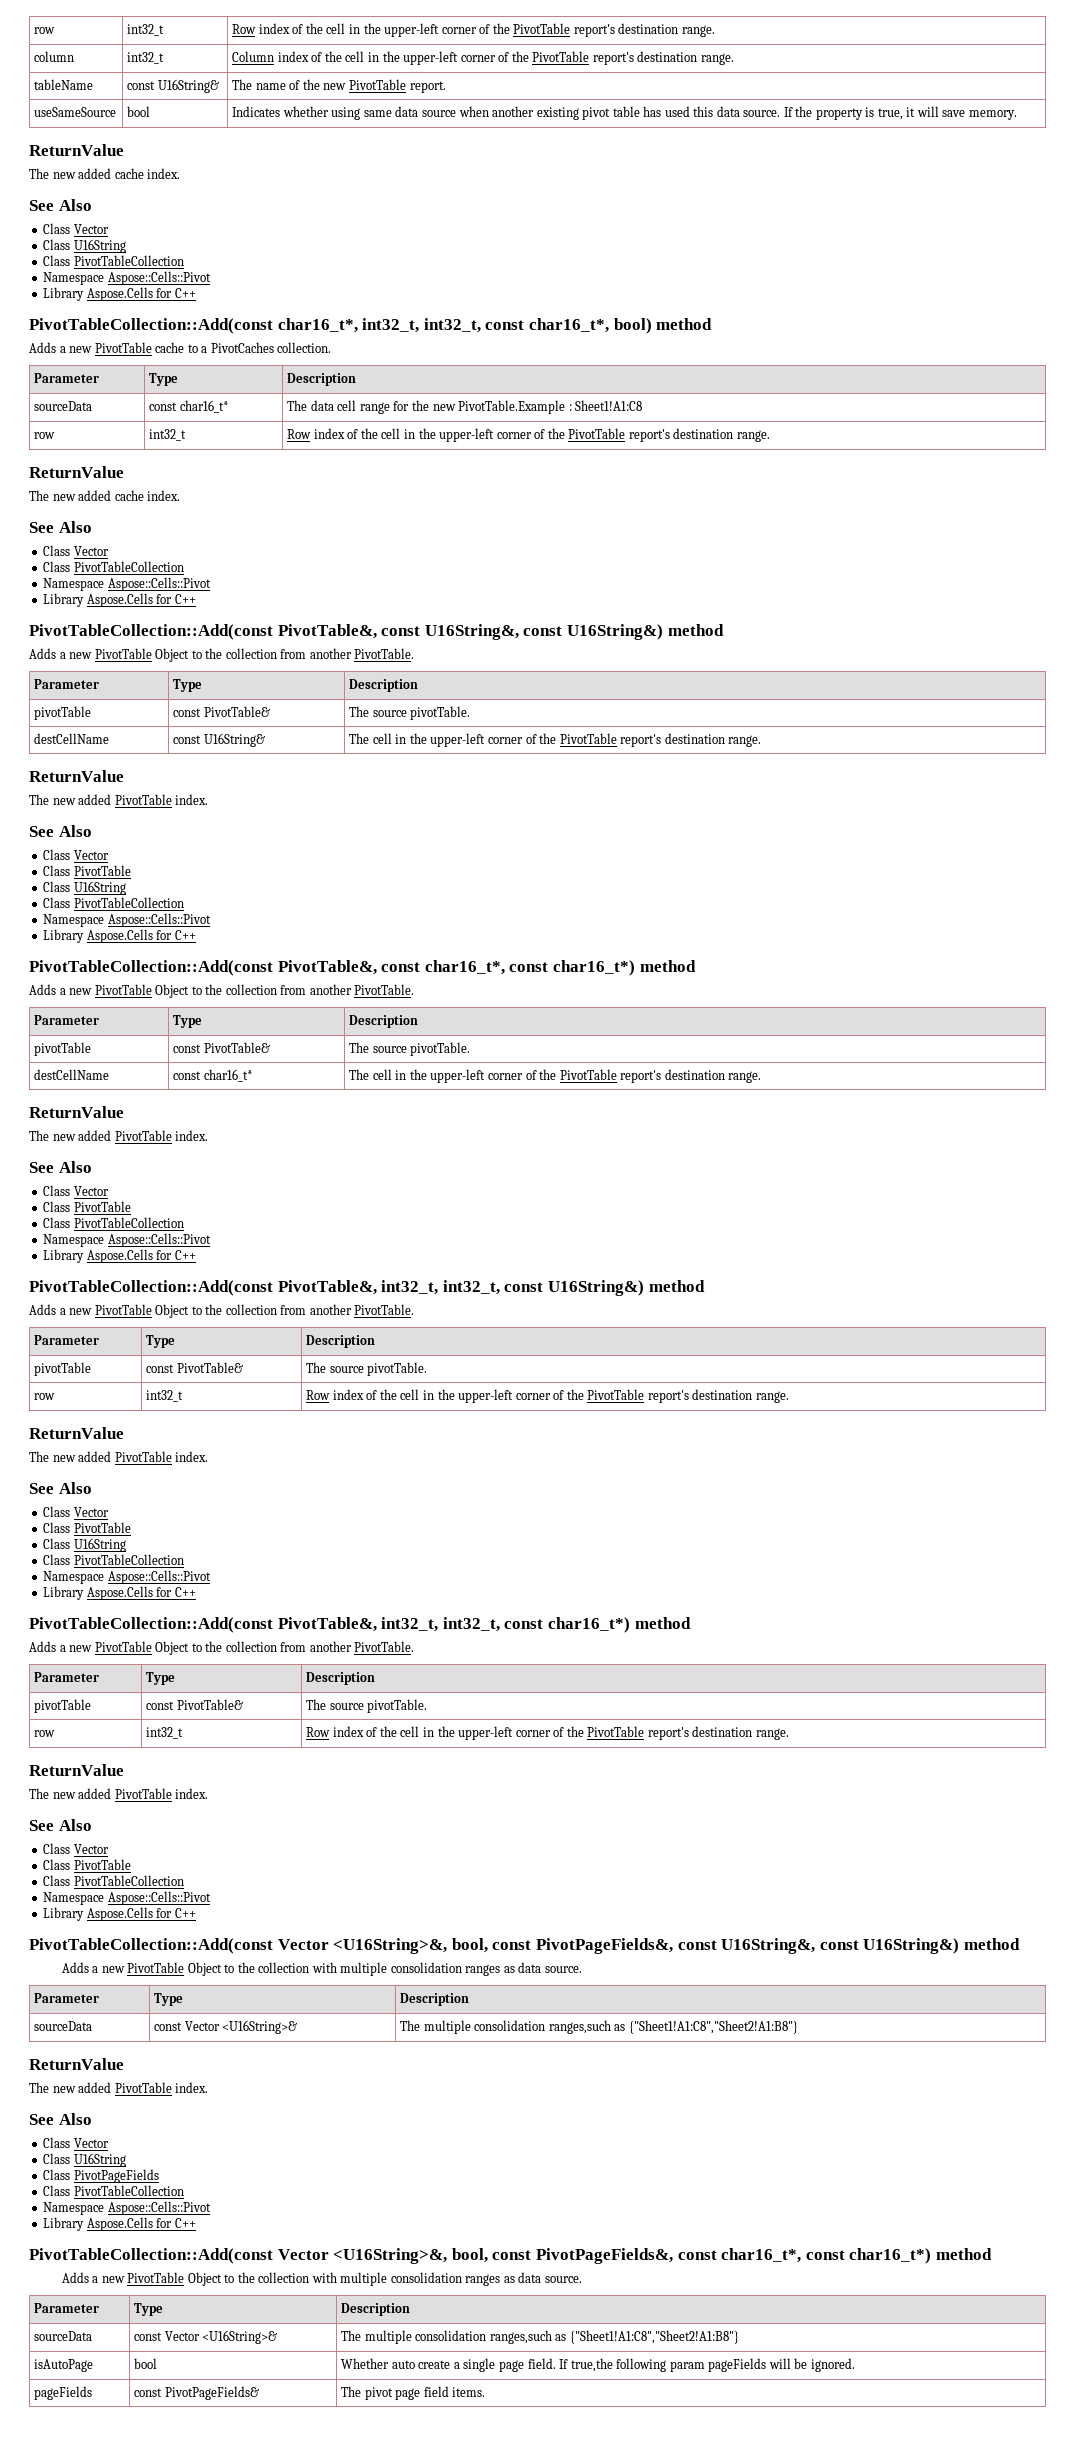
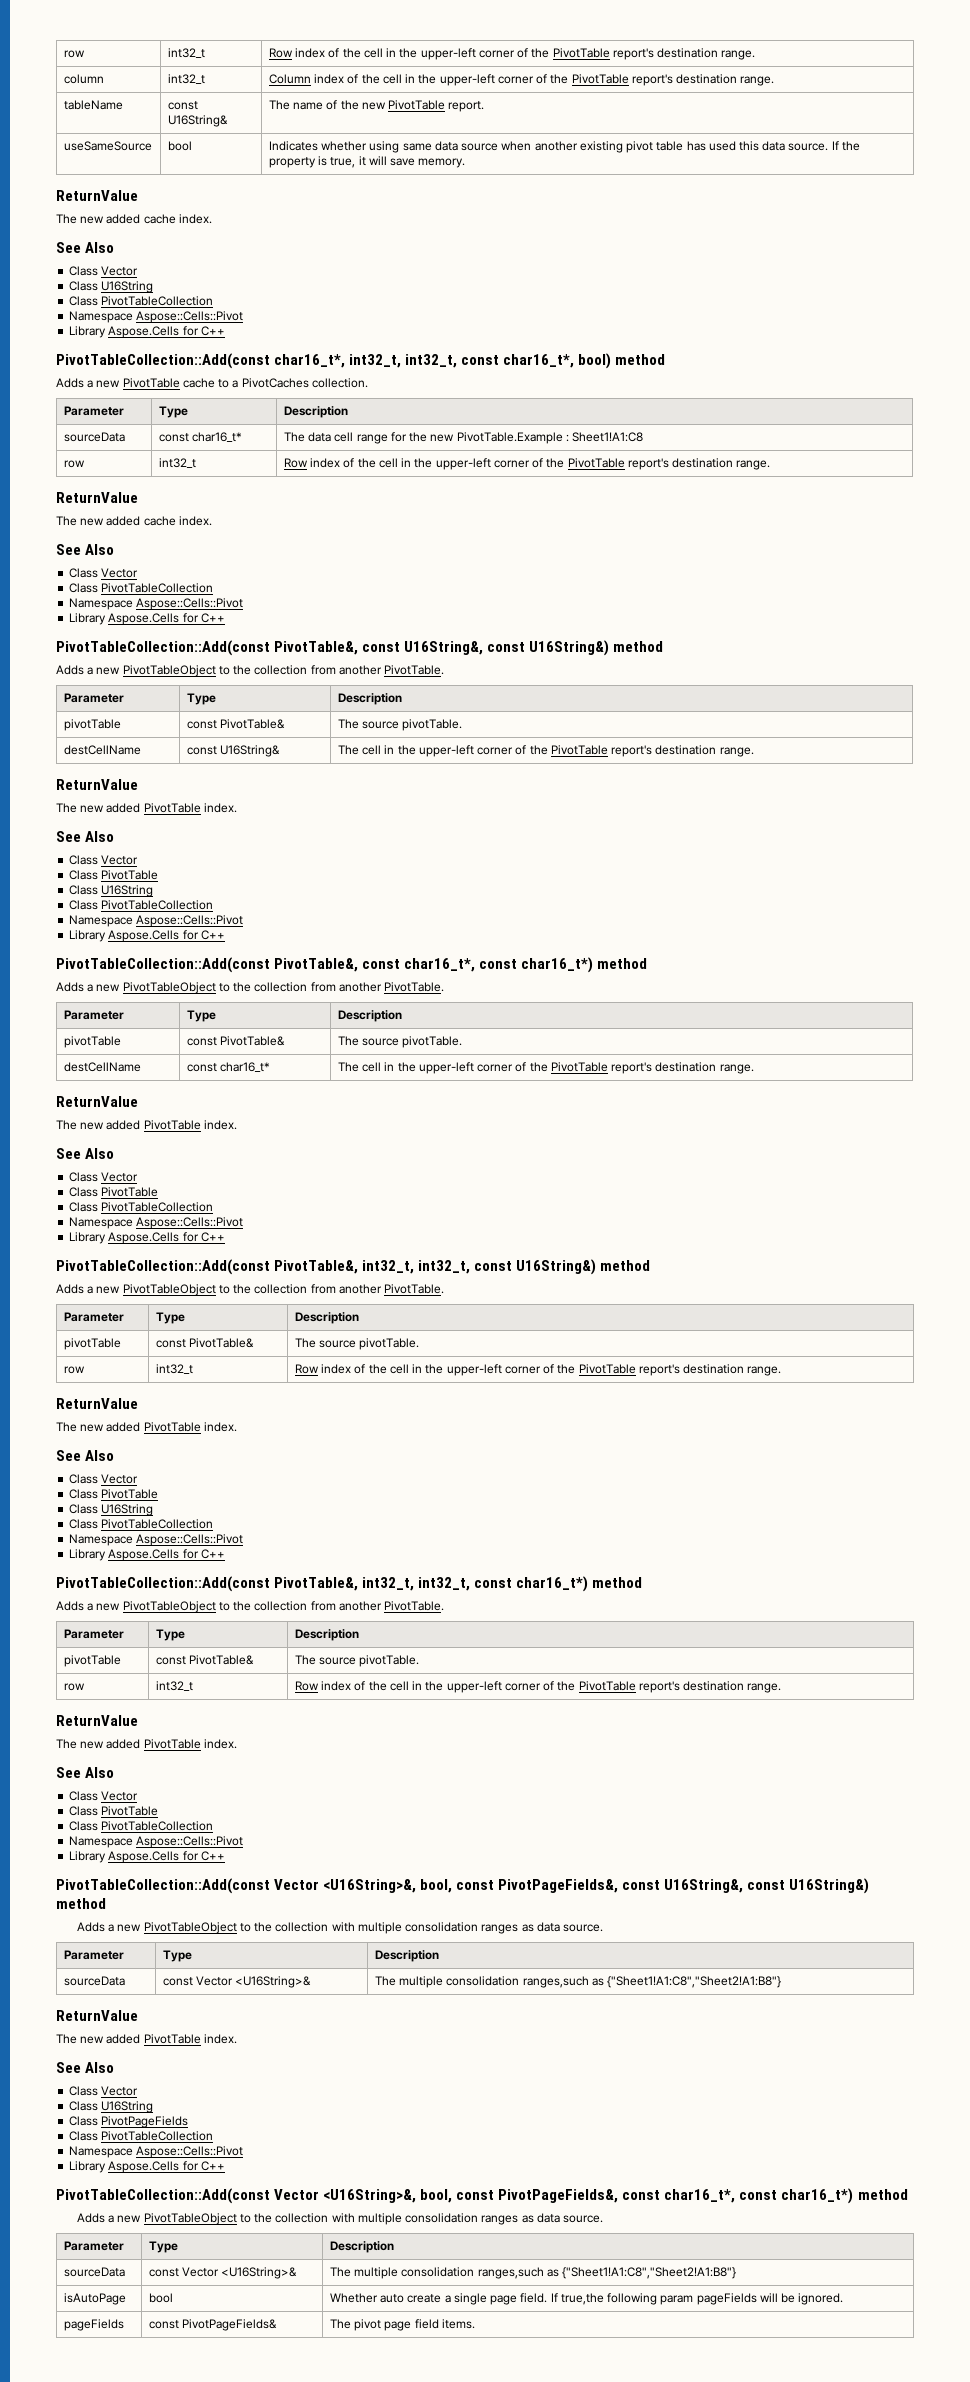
  PivotTableCollection::Add(const PivotTable&, const U16String&, const U16String&) method
- Adds a new PivotTable Object to the collection from another PivotTable.
+ Adds a new PivotTableObject to the collection from another PivotTable.
  PivotTableCollection::Add(const PivotTable&, const char16_t*, const char16_t*) method
- Adds a new PivotTable Object to the collection from another PivotTable.
+ Adds a new PivotTableObject to the collection from another PivotTable.
  PivotTableCollection::Add(const PivotTable&, int32_t, int32_t, const U16String&) method
- Adds a new PivotTable Object to the collection from another PivotTable.
+ Adds a new PivotTableObject to the collection from another PivotTable.
  PivotTableCollection::Add(const PivotTable&, int32_t, int32_t, const char16_t*) method
- Adds a new PivotTable Object to the collection from another PivotTable.
+ Adds a new PivotTableObject to the collection from another PivotTable.
  PivotTableCollection::Add(const Vector <U16String>&, bool, const PivotPageFields&, const U16String&, const U16String&) method
- Adds a new PivotTable Object to the collection with multiple consolidation ranges as data source.
+ Adds a new PivotTableObject to the collection with multiple consolidation ranges as data source.
  PivotTableCollection::Add(const Vector <U16String>&, bool, const PivotPageFields&, const char16_t*, const char16_t*) method
- Adds a new PivotTable Object to the collection with multiple consolidation ranges as data source.
+ Adds a new PivotTableObject to the collection with multiple consolidation ranges as data source.

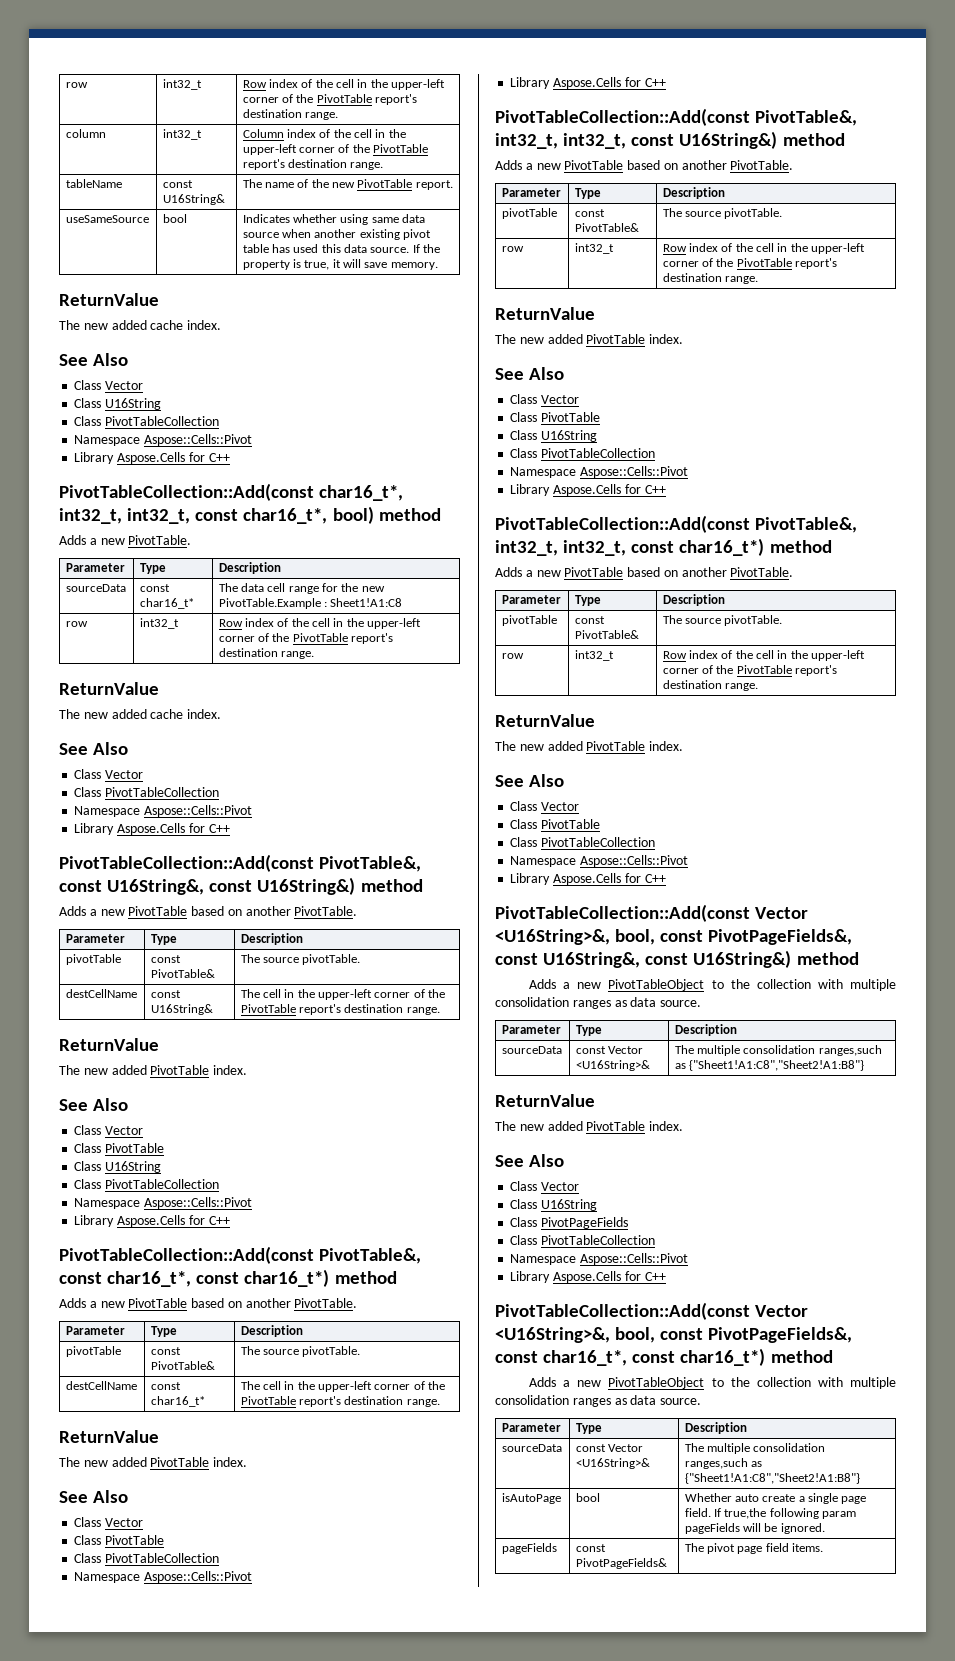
- Adds a new PivotTable cache to a PivotCaches collection.
+ Adds a new PivotTable.
  PivotTableCollection::Add(const PivotTable&, const U16String&, const U16String&) method
- Adds a new PivotTableObject to the collection from another PivotTable.
+ Adds a new PivotTable based on another PivotTable.
  PivotTableCollection::Add(const PivotTable&, const char16_t*, const char16_t*) method
- Adds a new PivotTableObject to the collection from another PivotTable.
+ Adds a new PivotTable based on another PivotTable.
  PivotTableCollection::Add(const PivotTable&, int32_t, int32_t, const U16String&) method
- Adds a new PivotTableObject to the collection from another PivotTable.
+ Adds a new PivotTable based on another PivotTable.
  PivotTableCollection::Add(const PivotTable&, int32_t, int32_t, const char16_t*) method
- Adds a new PivotTableObject to the collection from another PivotTable.
+ Adds a new PivotTable based on another PivotTable.

